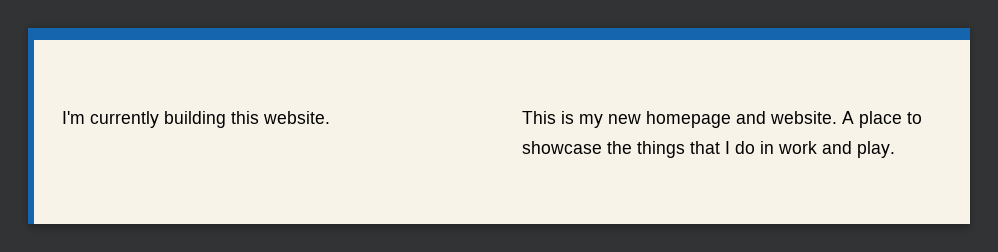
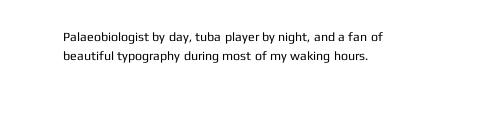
- I'm currently building this website.
- This is my new homepage and website. A place to showcase the things that I do in work and play.
+ Palaeobiologist by day, tuba player by night, and a fan of beautiful typography during most of my waking hours.

